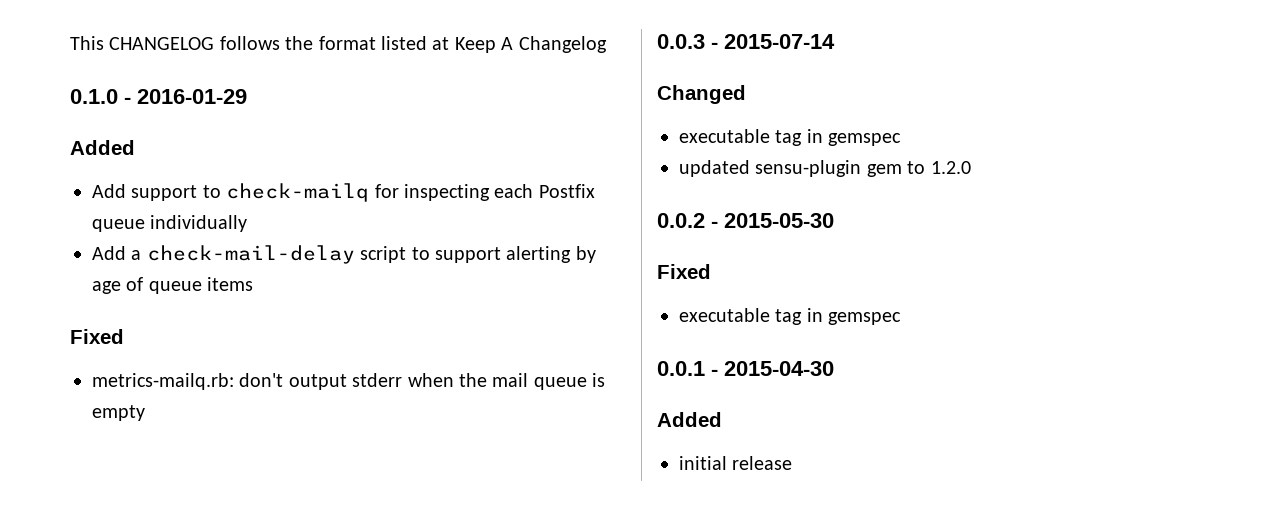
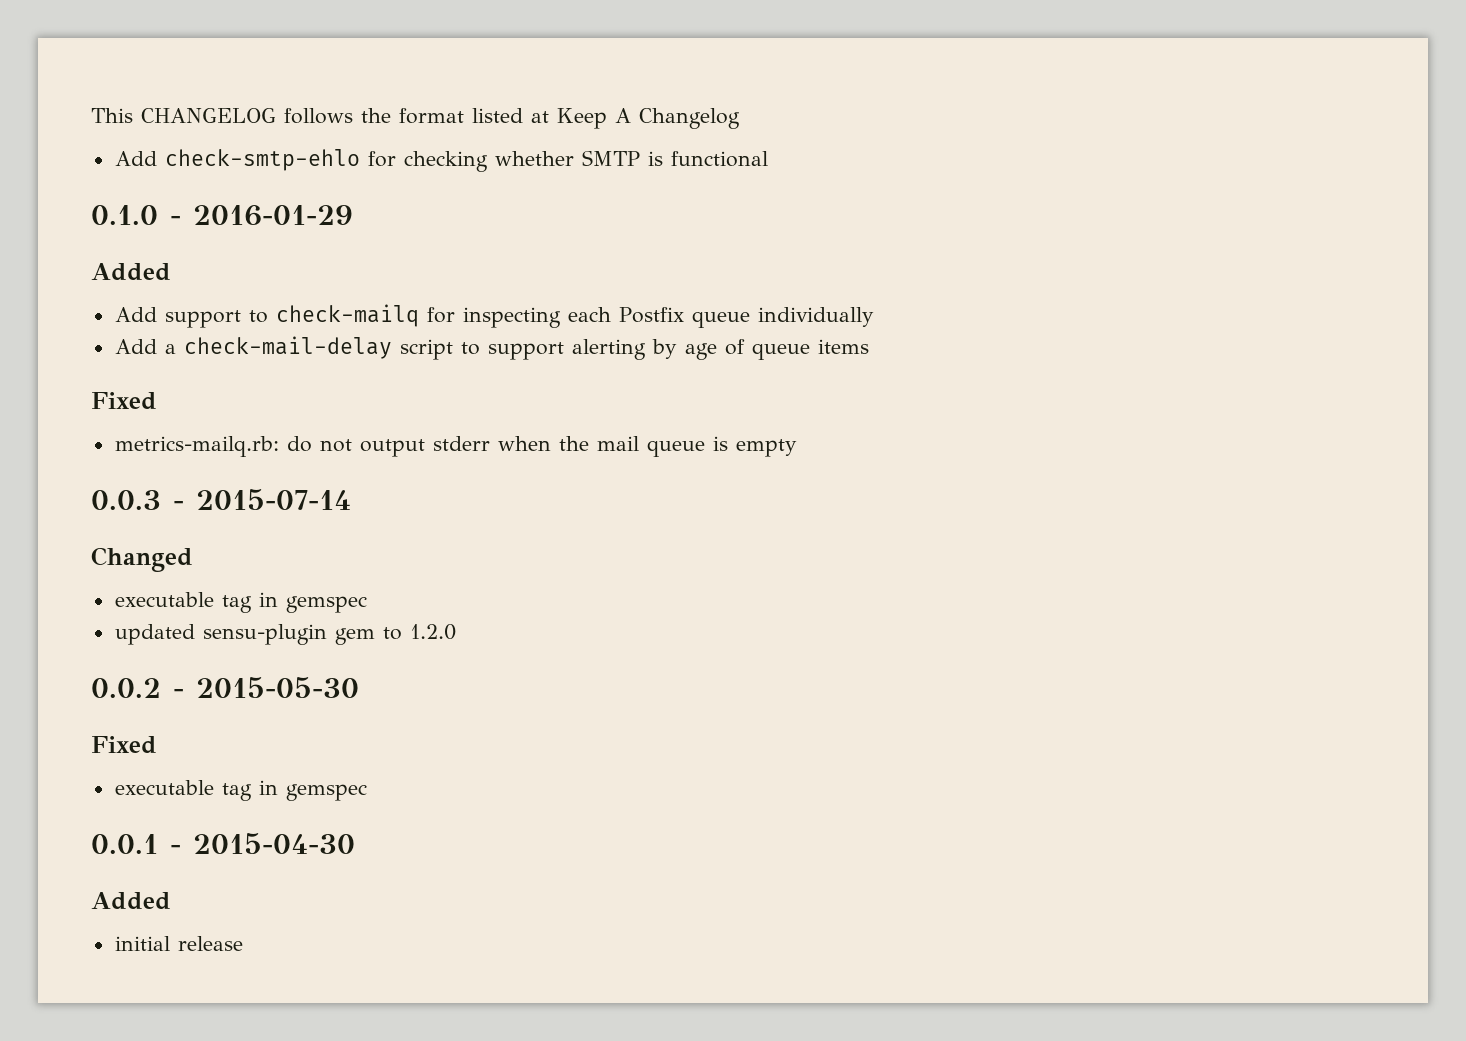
+ Add check-smtp-ehlo for checking whether SMTP is functional
- metrics-mailq.rb: don't output stderr when the mail queue is empty
+ metrics-mailq.rb: do not output stderr when the mail queue is empty

